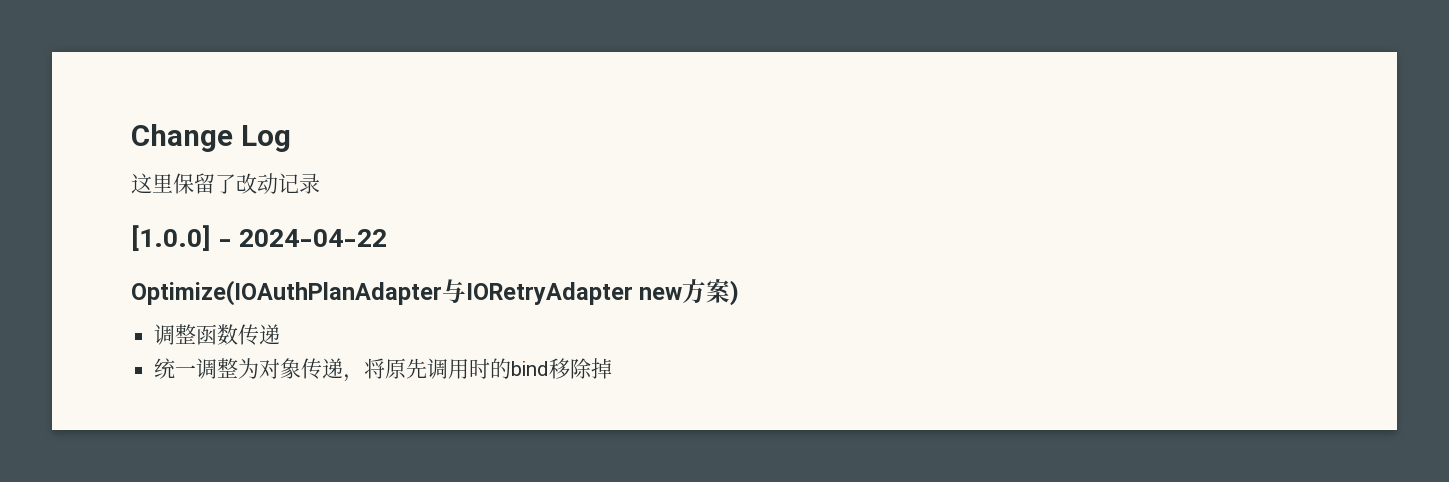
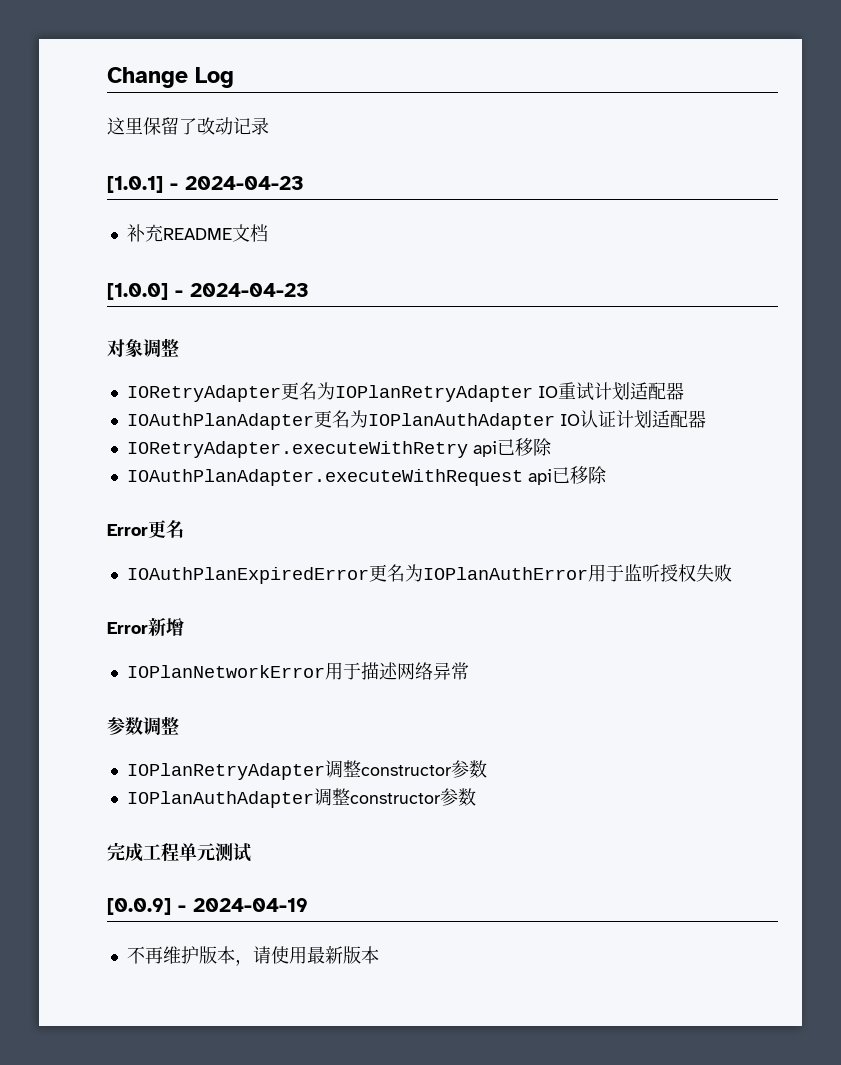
- [1.0.0] - 2024-04-22
- Optimize(IOAuthPlanAdapter与IORetryAdapter new方案)
- 调整函数传递
- 统一调整为对象传递，将原先调用时的bind移除掉
+ [1.0.1] - 2024-04-23
+ 补充README文档
+ [1.0.0] - 2024-04-23
+ 对象调整
+ IORetryAdapter更名为IOPlanRetryAdapter IO重试计划适配器
+ IOAuthPlanAdapter更名为IOPlanAuthAdapter IO认证计划适配器
+ IORetryAdapter.executeWithRetry api已移除
+ IOAuthPlanAdapter.executeWithRequest api已移除
+ Error更名
+ IOAuthPlanExpiredError更名为IOPlanAuthError用于监听授权失败
+ Error新增
+ IOPlanNetworkError用于描述网络异常
+ 参数调整
+ IOPlanRetryAdapter调整constructor参数
+ IOPlanAuthAdapter调整constructor参数
+ 完成工程单元测试
+ [0.0.9] - 2024-04-19
+ 不再维护版本，请使用最新版本

